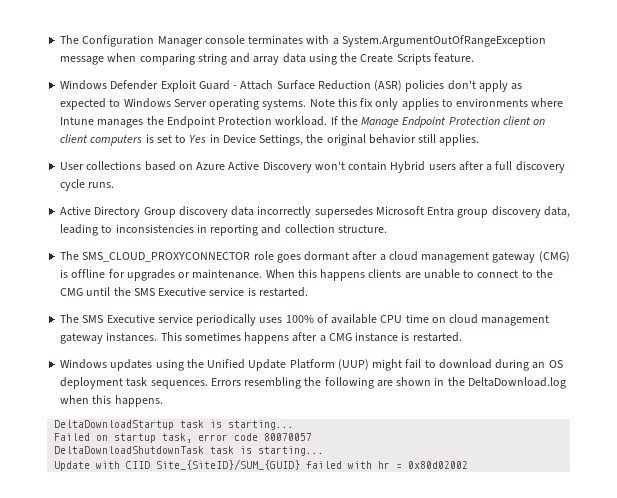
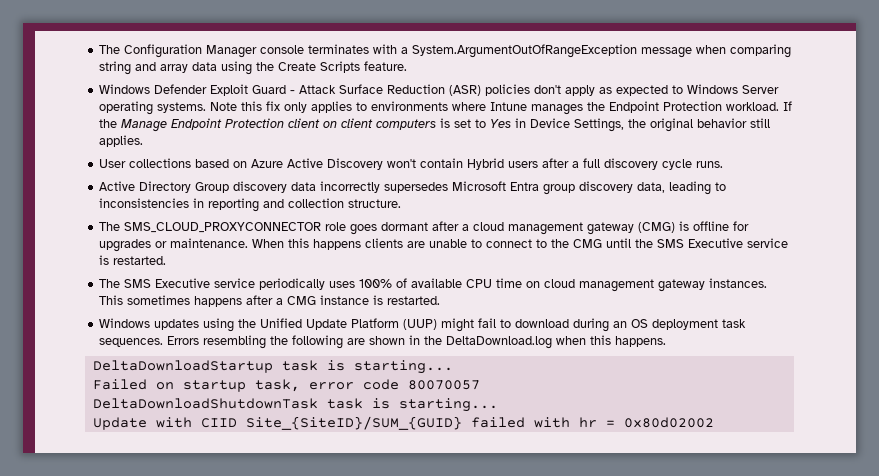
- Windows Defender Exploit Guard - Attach Surface Reduction (ASR) policies don't apply as expected to Windows Server operating systems.
+ Windows Defender Exploit Guard - Attack Surface Reduction (ASR) policies don't apply as expected to Windows Server operating systems.

